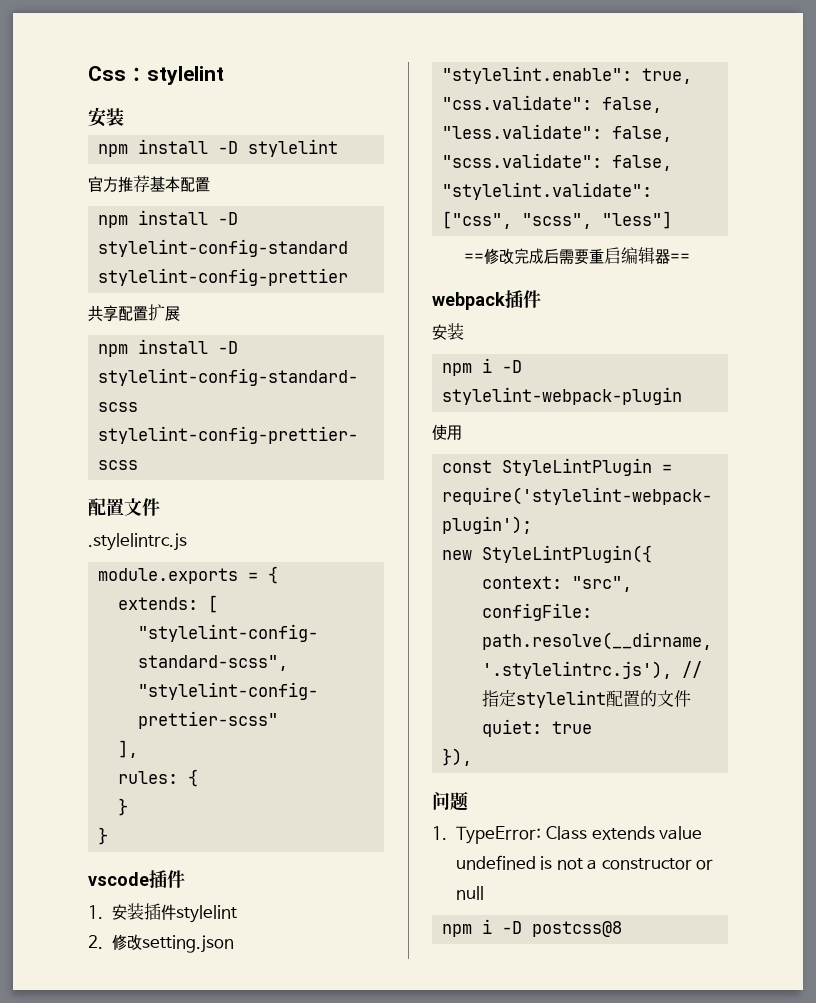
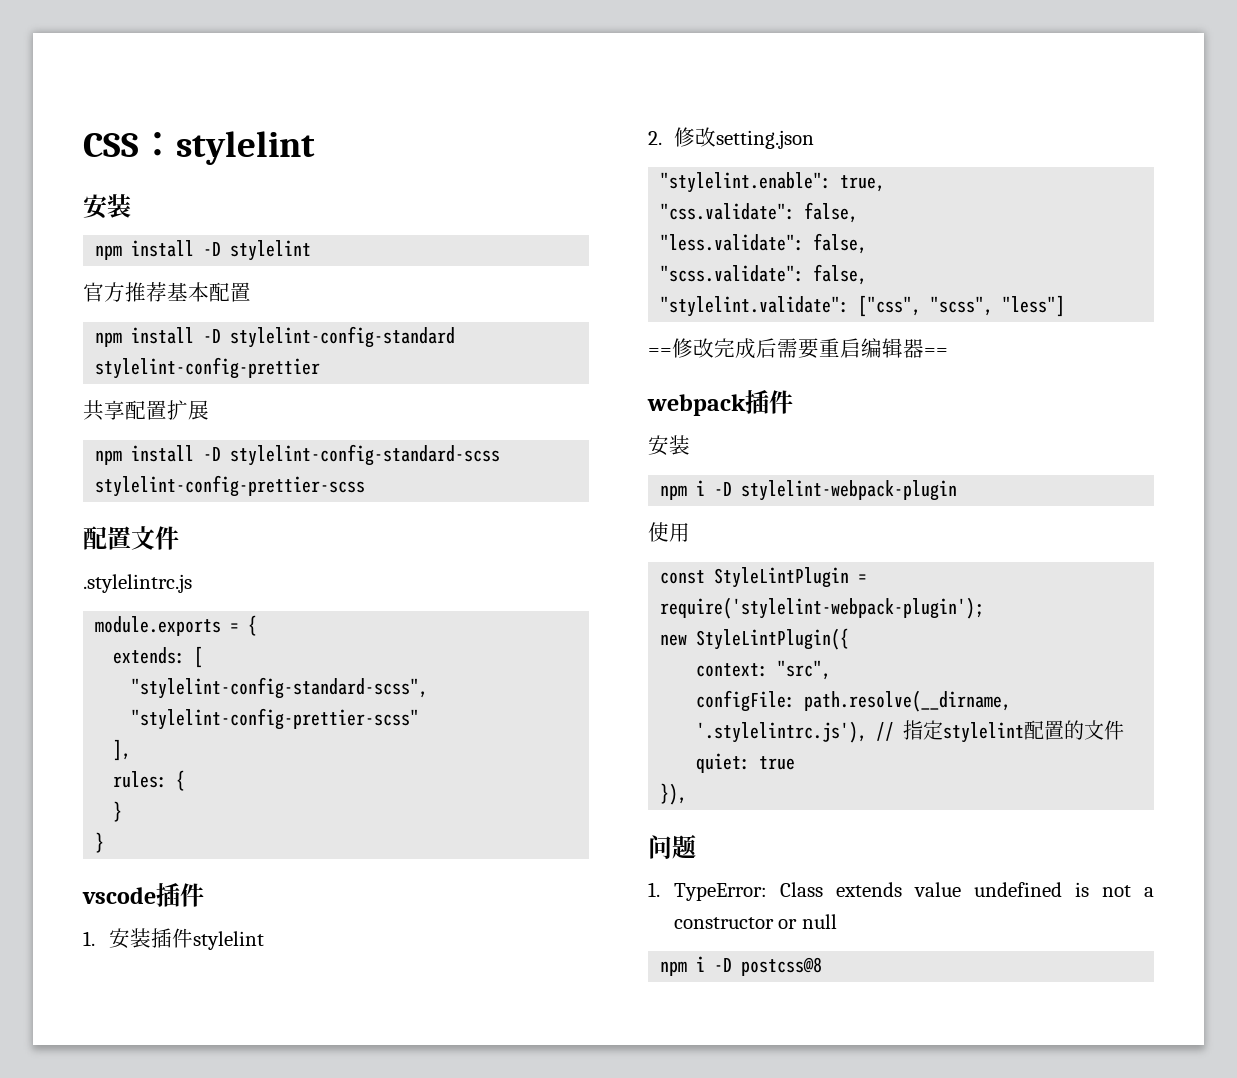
- Css：stylelint
+ CSS：stylelint

